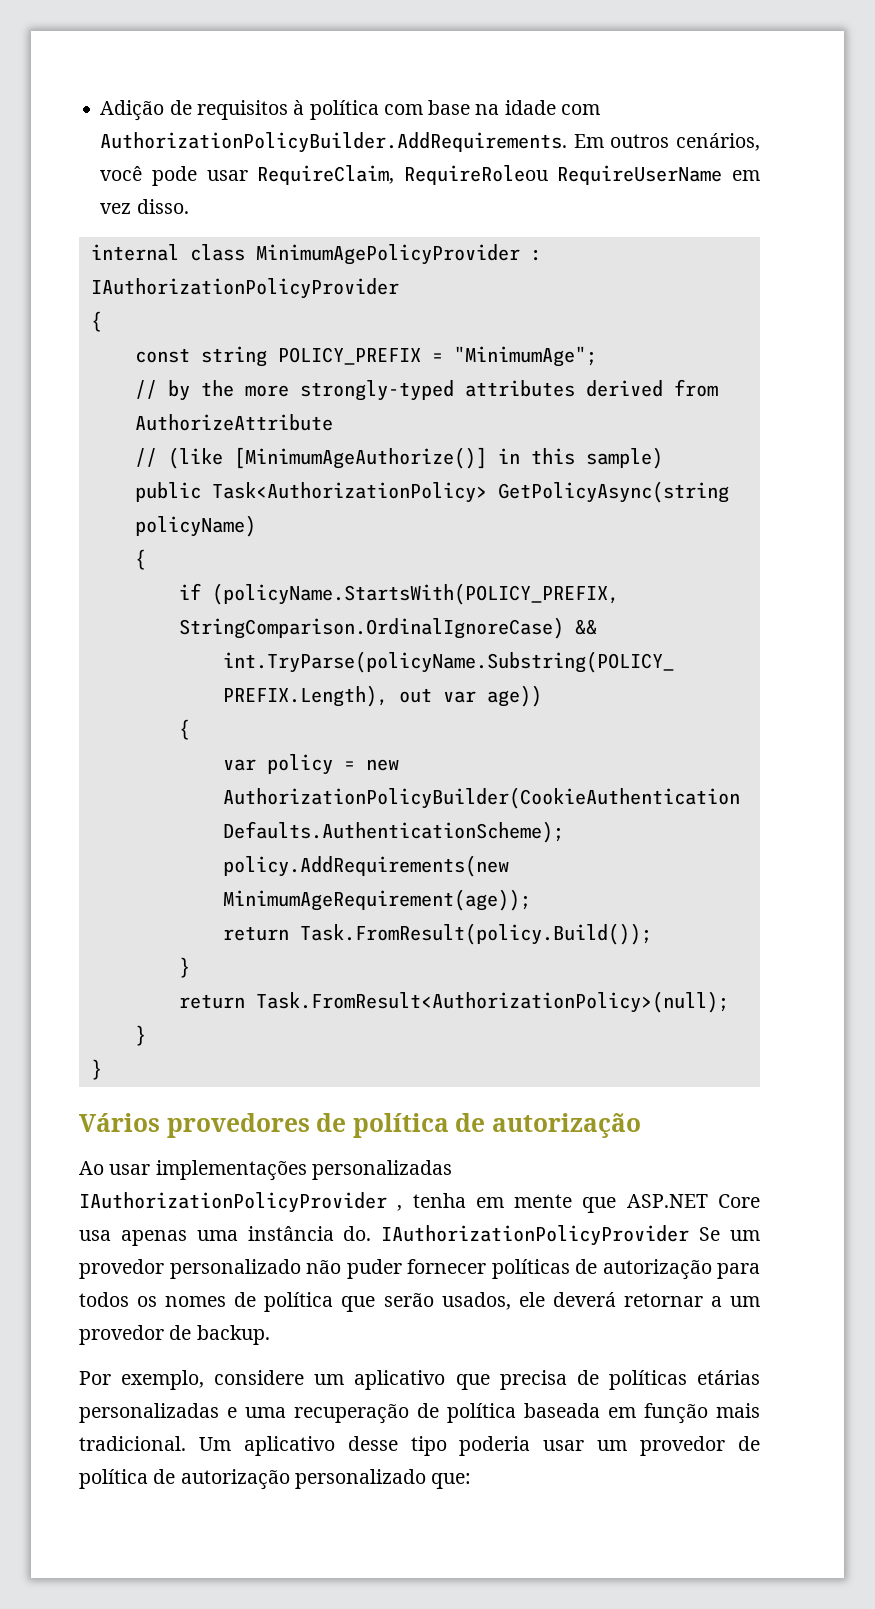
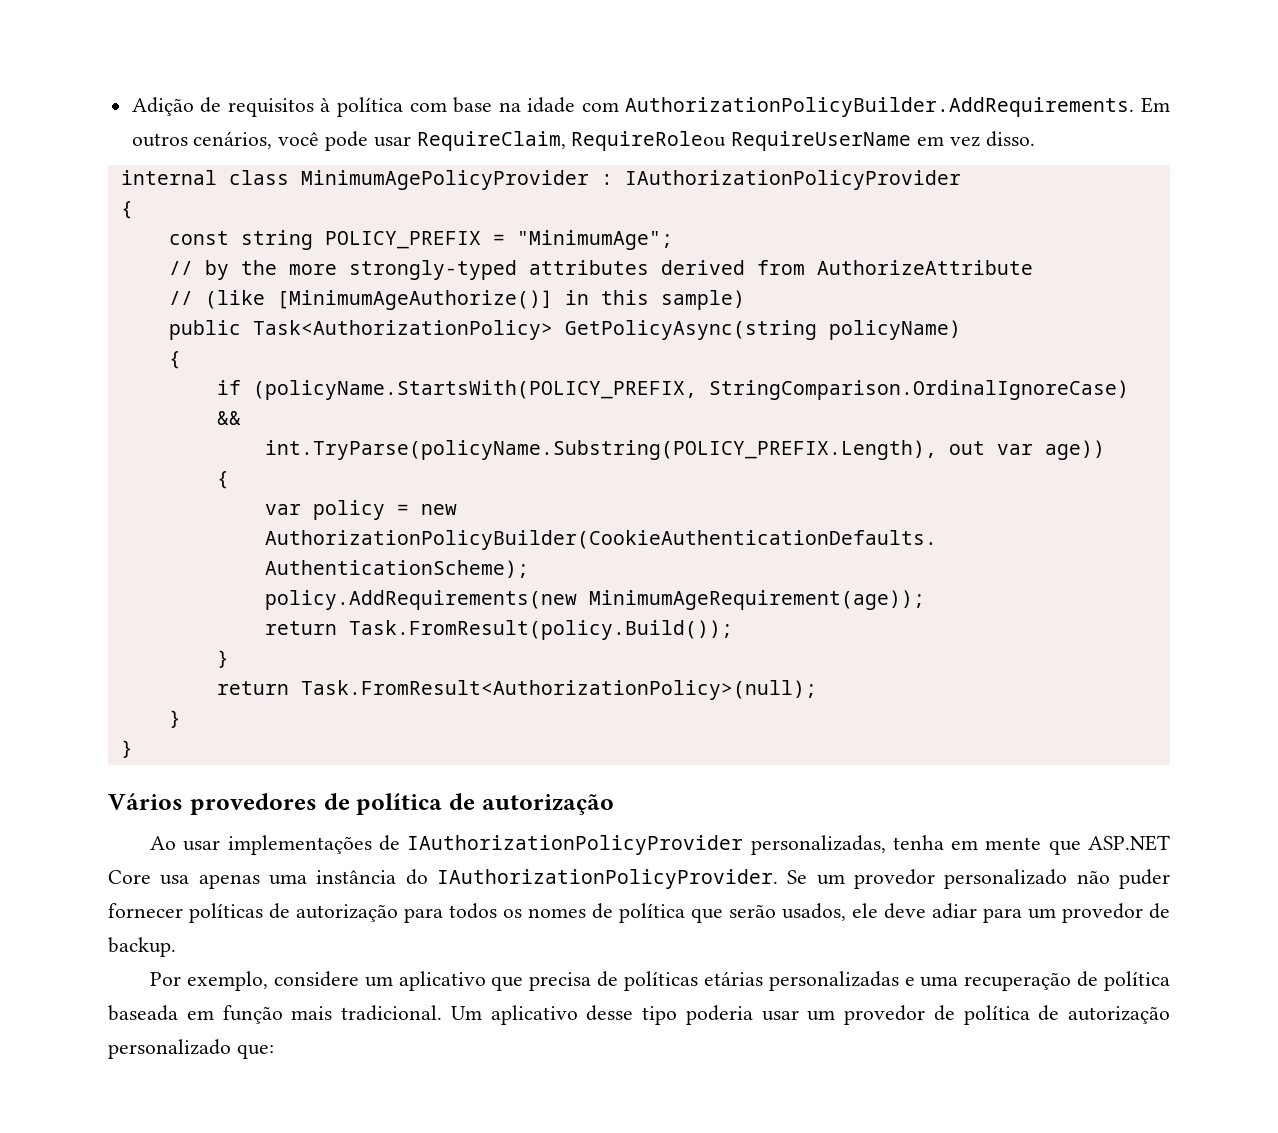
- Ao usar implementações personalizadas IAuthorizationPolicyProvider , tenha em mente que ASP.NET Core usa apenas uma instância do. IAuthorizationPolicyProvider Se um provedor personalizado não puder fornecer políticas de autorização para todos os nomes de política que serão usados, ele deverá retornar a um provedor de backup.
+ Ao usar implementações de IAuthorizationPolicyProvider personalizadas, tenha em mente que ASP.NET Core usa apenas uma instância do IAuthorizationPolicyProvider. Se um provedor personalizado não puder fornecer políticas de autorização para todos os nomes de política que serão usados, ele deve adiar para um provedor de backup.

